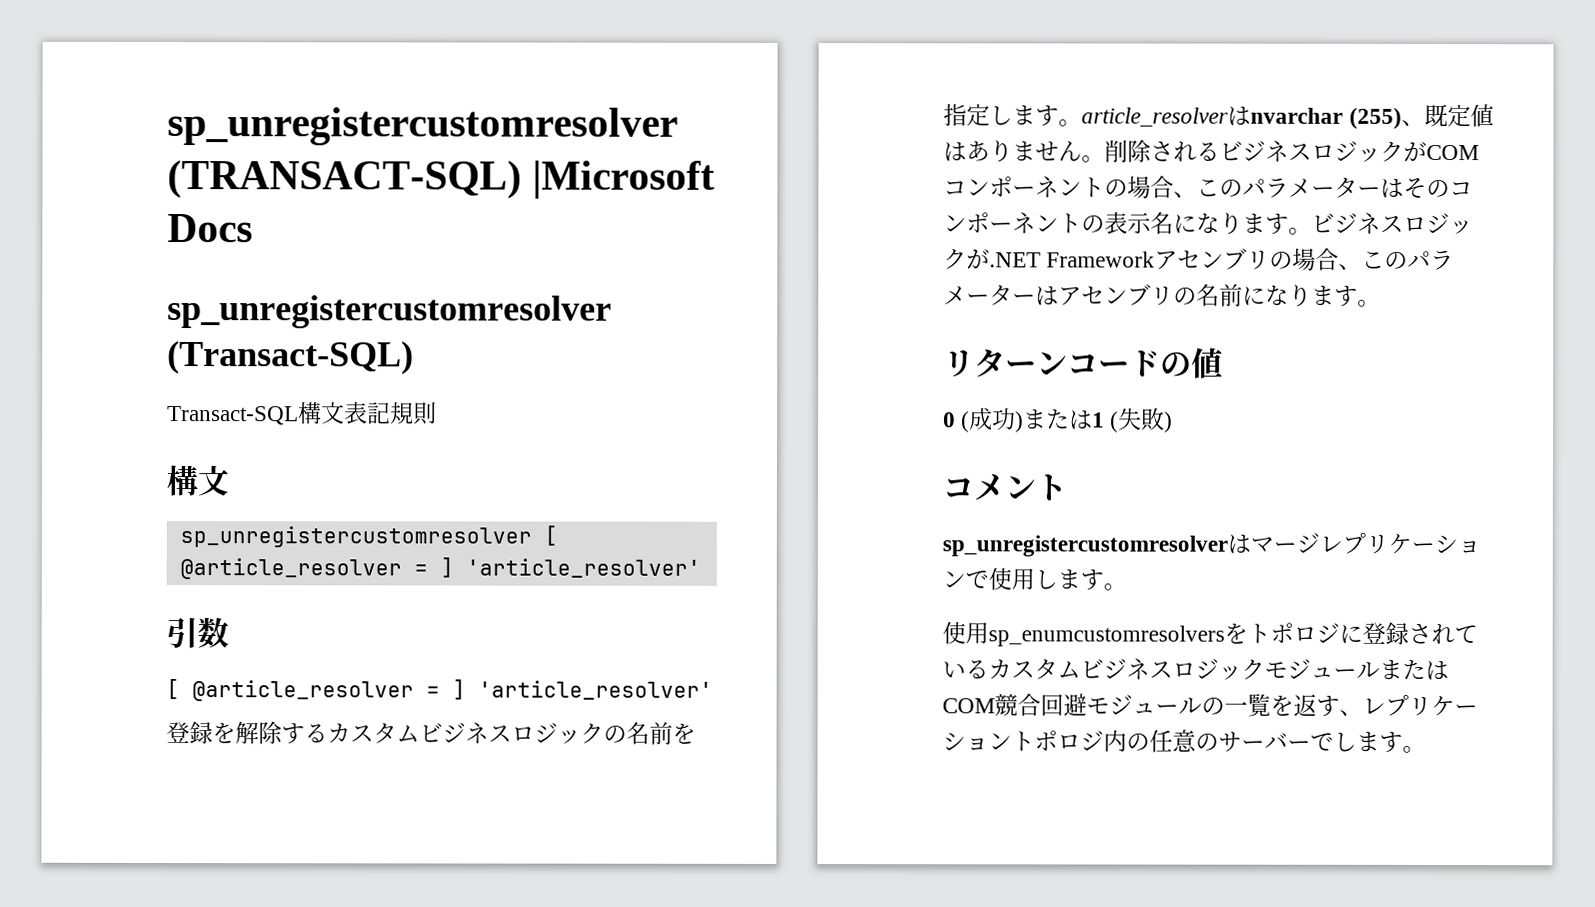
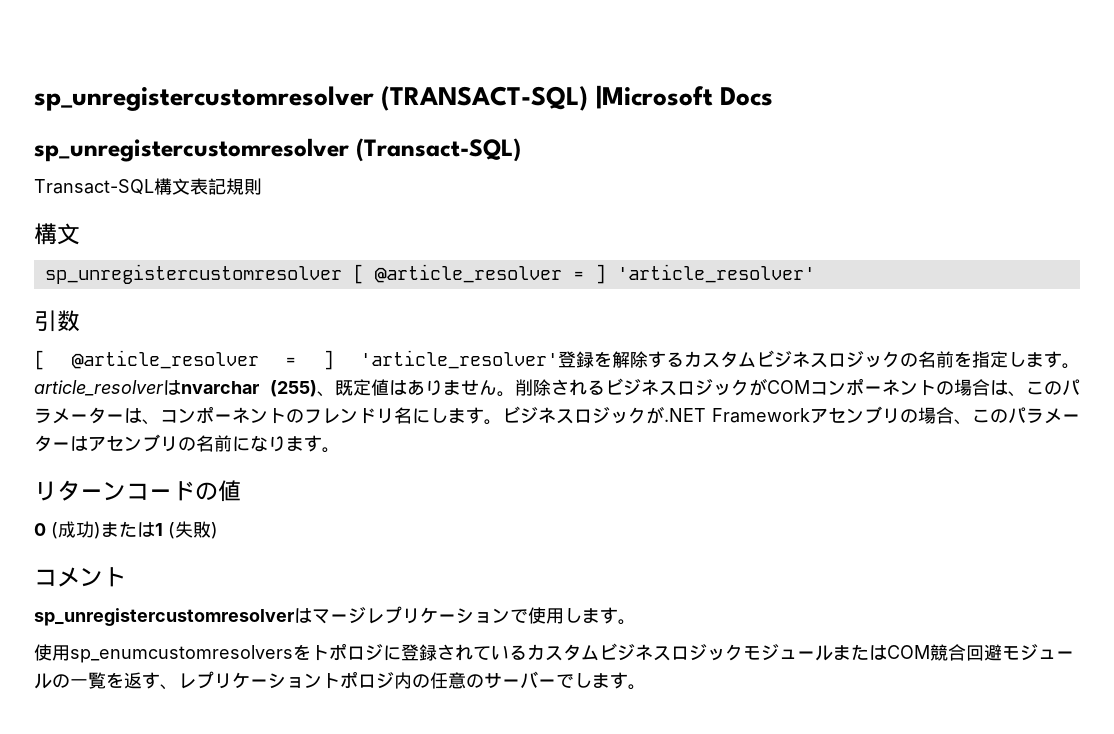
  引数
- [ @article_resolver = ] 'article_resolver'
- 登録を解除するカスタムビジネスロジックの名前を指定します。article_resolverはnvarchar (255)、既定値はありません。
+ [ @article_resolver = ] 'article_resolver'登録を解除するカスタムビジネスロジックの名前を指定します。article_resolverはnvarchar (255)、既定値はありません。
- 削除されるビジネスロジックがCOMコンポーネントの場合、このパラメーターはそのコンポーネントの表示名になります。
+ 削除されるビジネスロジックがCOMコンポーネントの場合は、このパラメーターは、コンポーネントのフレンドリ名にします。

